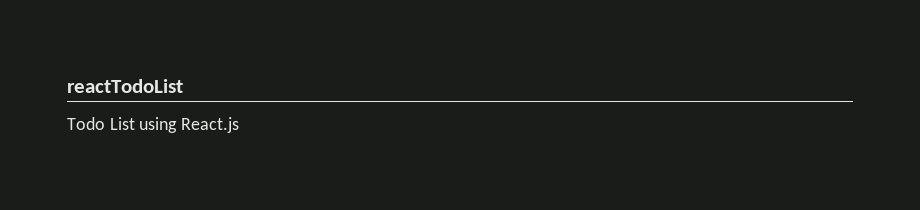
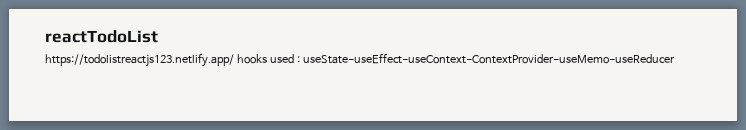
- Todo List using React.js
+ https://todolistreactjs123.netlify.app/ hooks used : useState-useEffect-useContext-ContextProvider-useMemo-useReducer

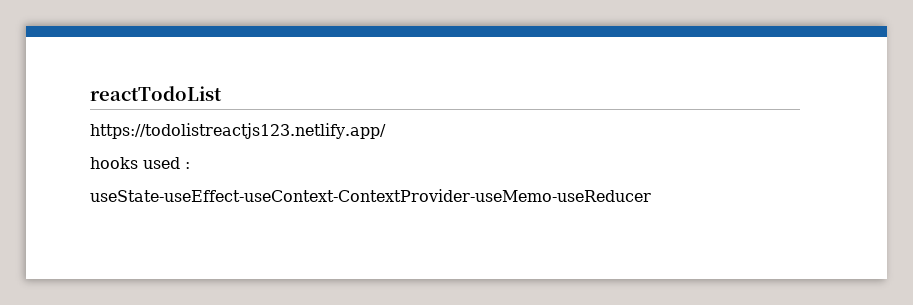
- https://todolistreactjs123.netlify.app/ hooks used : useState-useEffect-useContext-ContextProvider-useMemo-useReducer
+ https://todolistreactjs123.netlify.app/
+ hooks used :
+ useState-useEffect-useContext-ContextProvider-useMemo-useReducer

